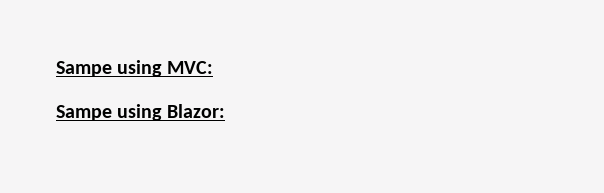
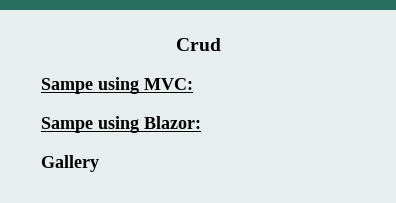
+ Crud
+ Gallery

